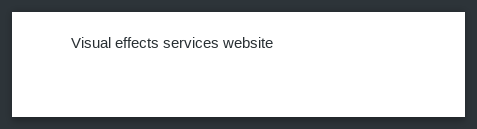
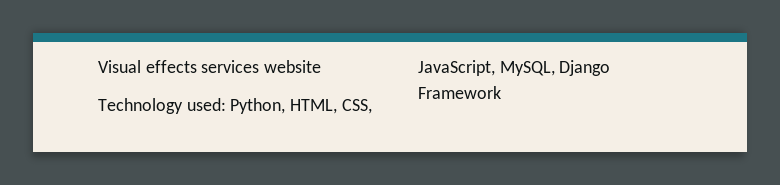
+ Technology used: Python, HTML, CSS, JavaScript, MySQL, Django Framework

